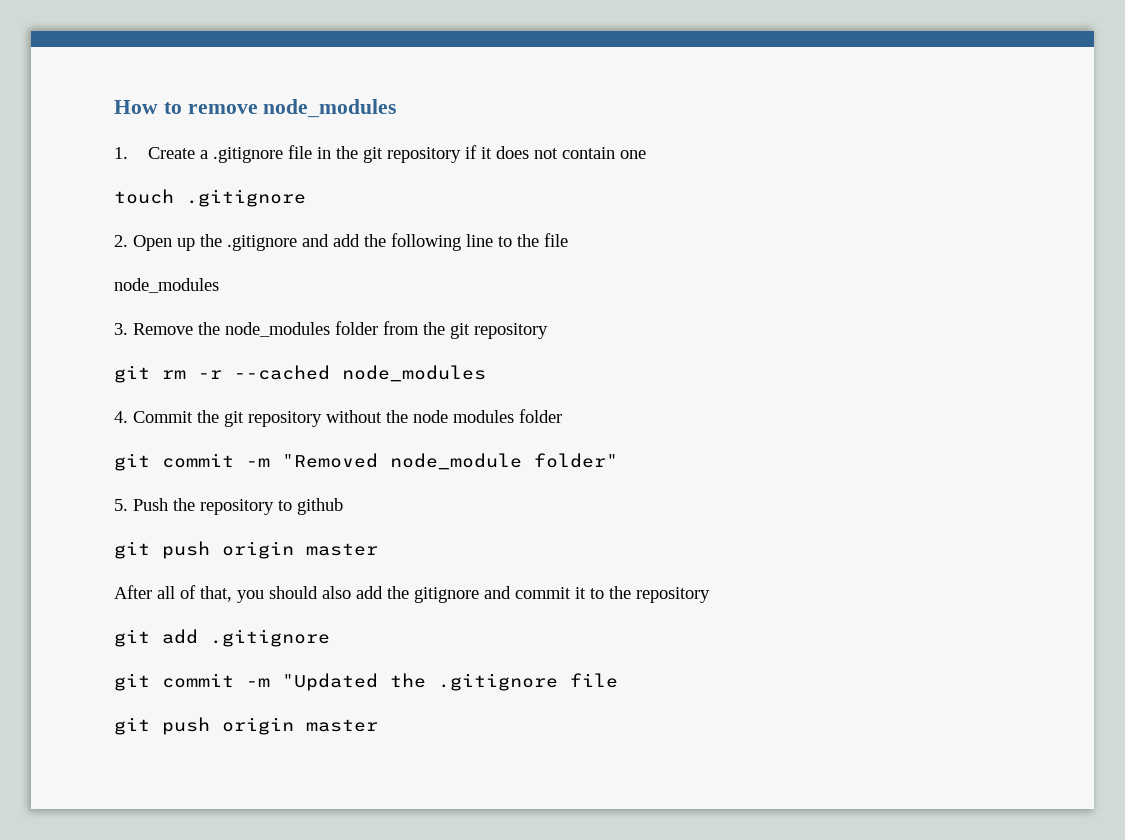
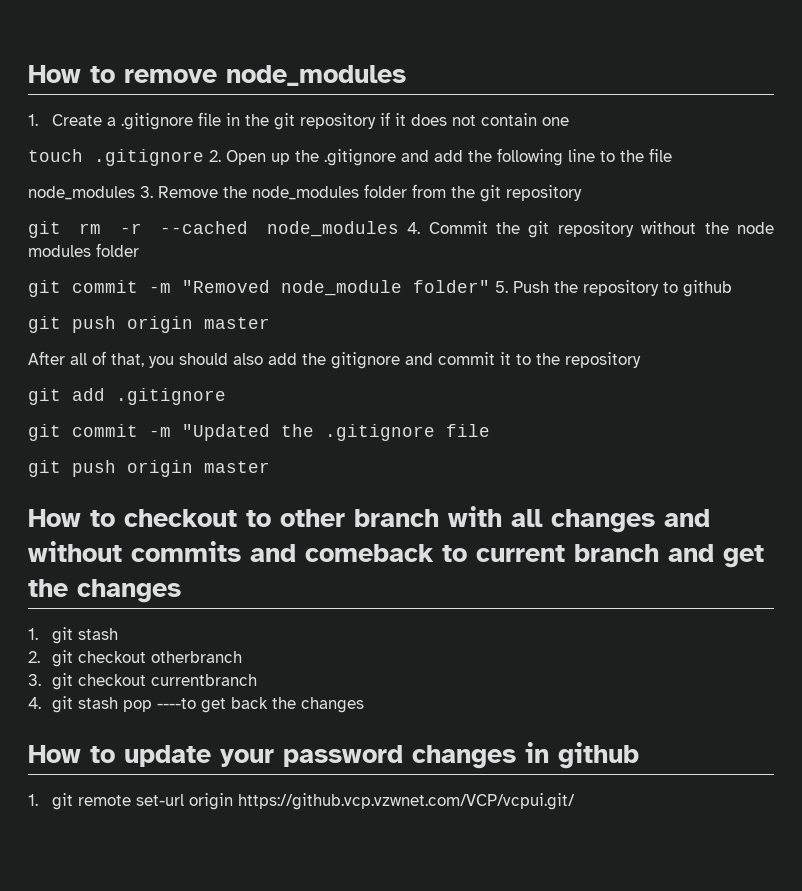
- touch .gitignore
- 2. Open up the .gitignore and add the following line to the file
- node_modules
- 3. Remove the node_modules folder from the git repository
+ touch .gitignore 2. Open up the .gitignore and add the following line to the file
+ node_modules 3. Remove the node_modules folder from the git repository
- git rm -r --cached node_modules
- 4. Commit the git repository without the node modules folder
+ git rm -r --cached node_modules 4. Commit the git repository without the node modules folder
- git commit -m "Removed node_module folder"
- 5. Push the repository to github
+ git commit -m "Removed node_module folder" 5. Push the repository to github
+ How to checkout to other branch with all changes and without commits and comeback to current branch and get the changes
+ 1. git stash
+ 2. git checkout otherbranch
+ 3. git checkout currentbranch
+ 4. git stash pop ----to get back the changes
+ How to update your password changes in github
+ 1. git remote set-url origin https://github.vcp.vzwnet.com/VCP/vcpui.git/

